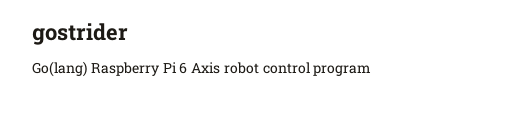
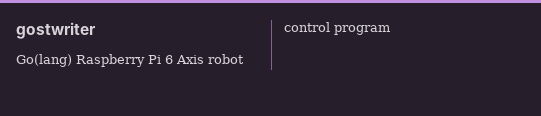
- gostrider
+ gostwriter

